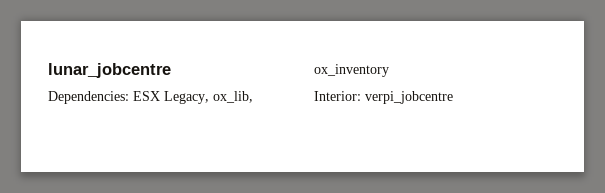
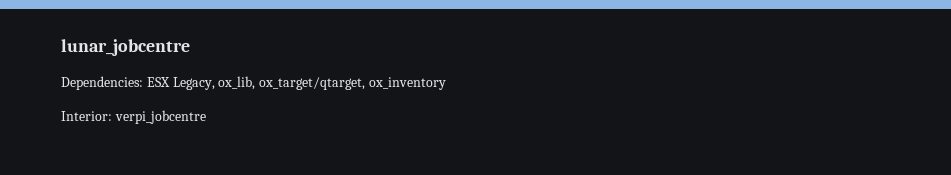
- Dependencies: ESX Legacy, ox_lib, ox_inventory
+ Dependencies: ESX Legacy, ox_lib, ox_target/qtarget, ox_inventory

